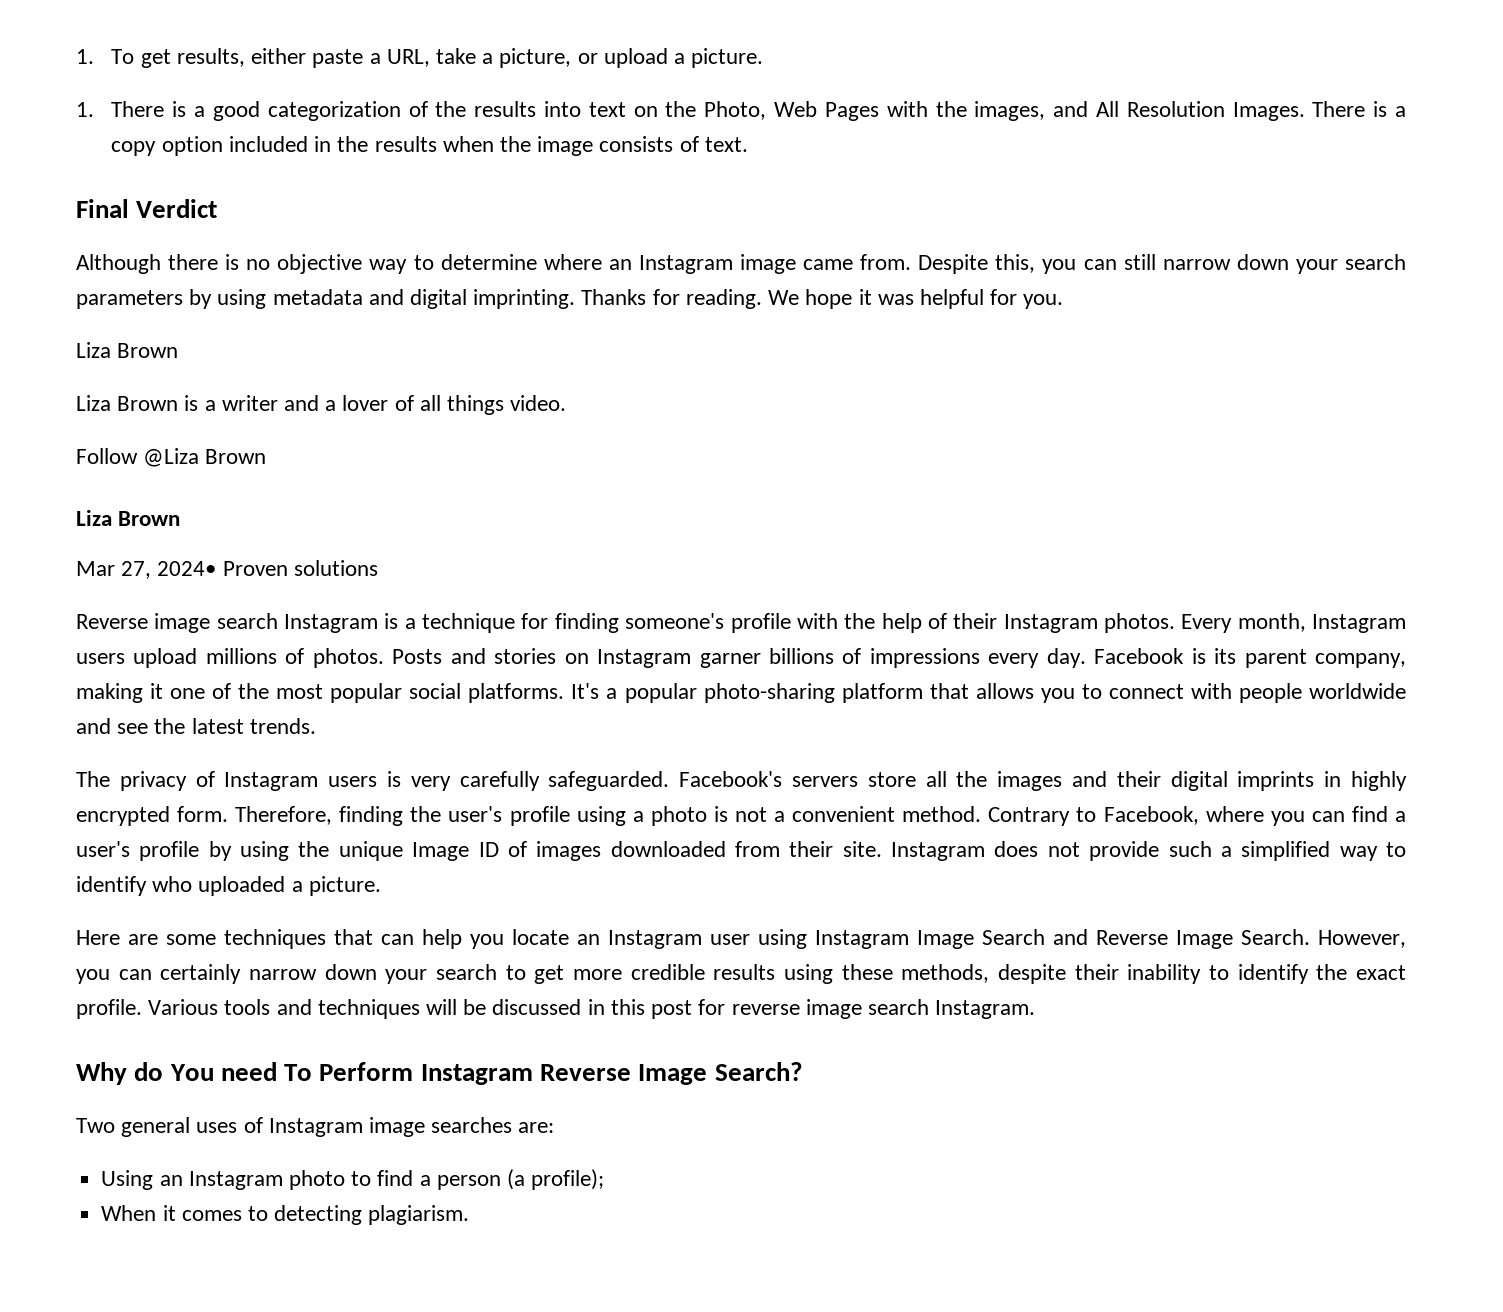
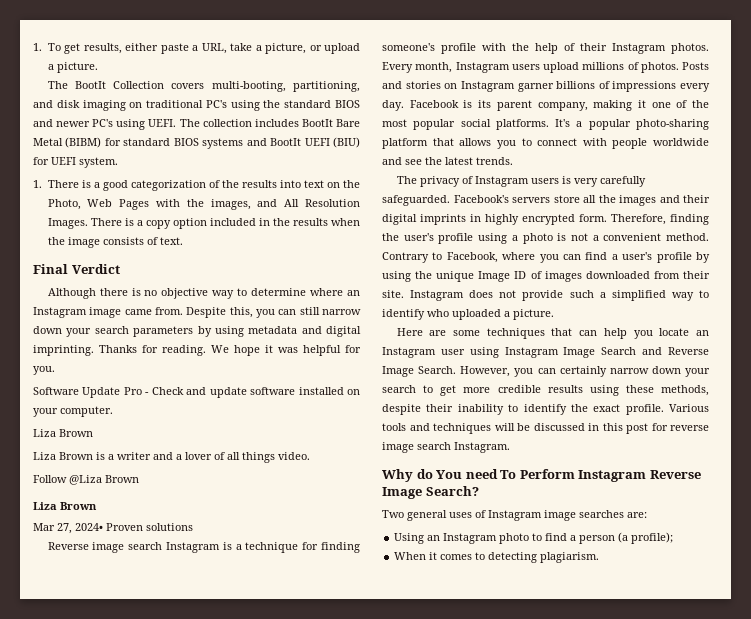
+ The BootIt Collection covers multi-booting, partitioning, and disk imaging on traditional PC's using the standard BIOS and newer PC's using UEFI. The collection includes BootIt Bare Metal (BIBM) for standard BIOS systems and BootIt UEFI (BIU) for UEFI system.
+ Software Update Pro - Check and update software installed on your computer.

